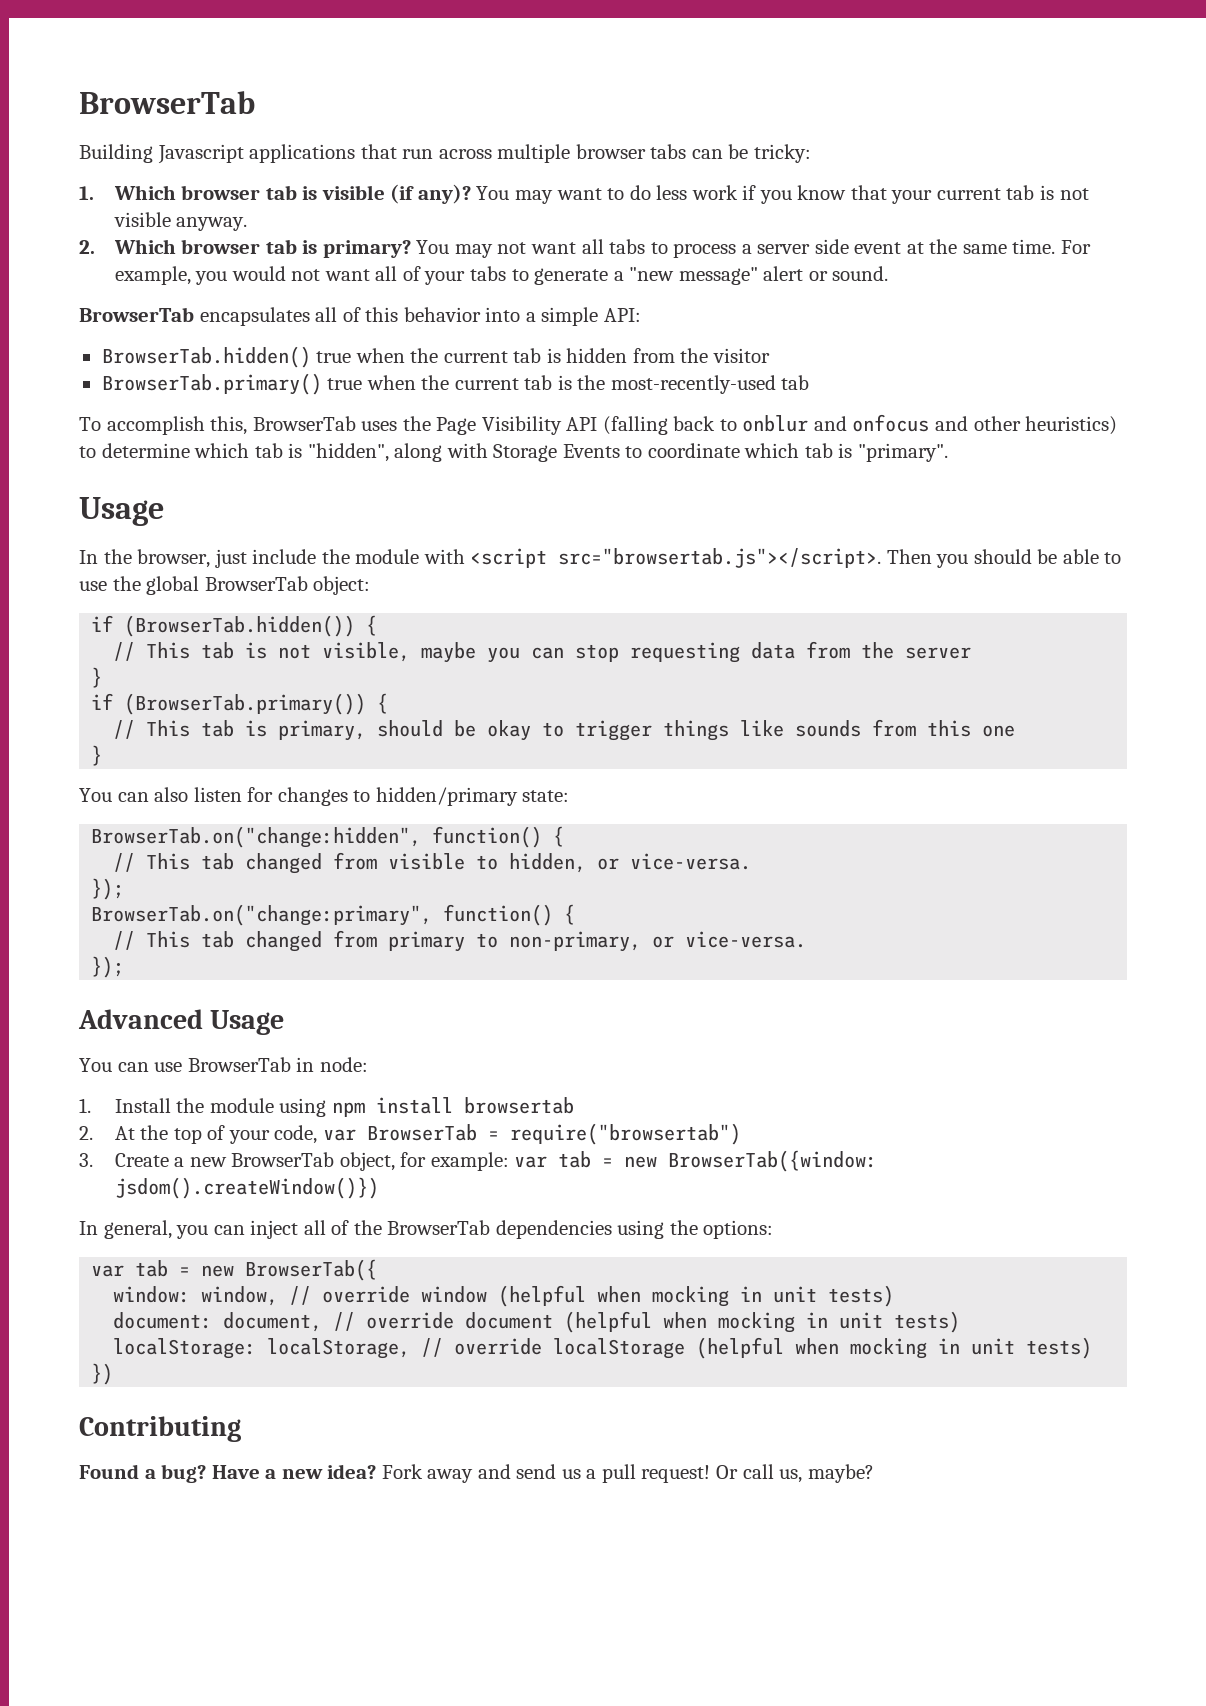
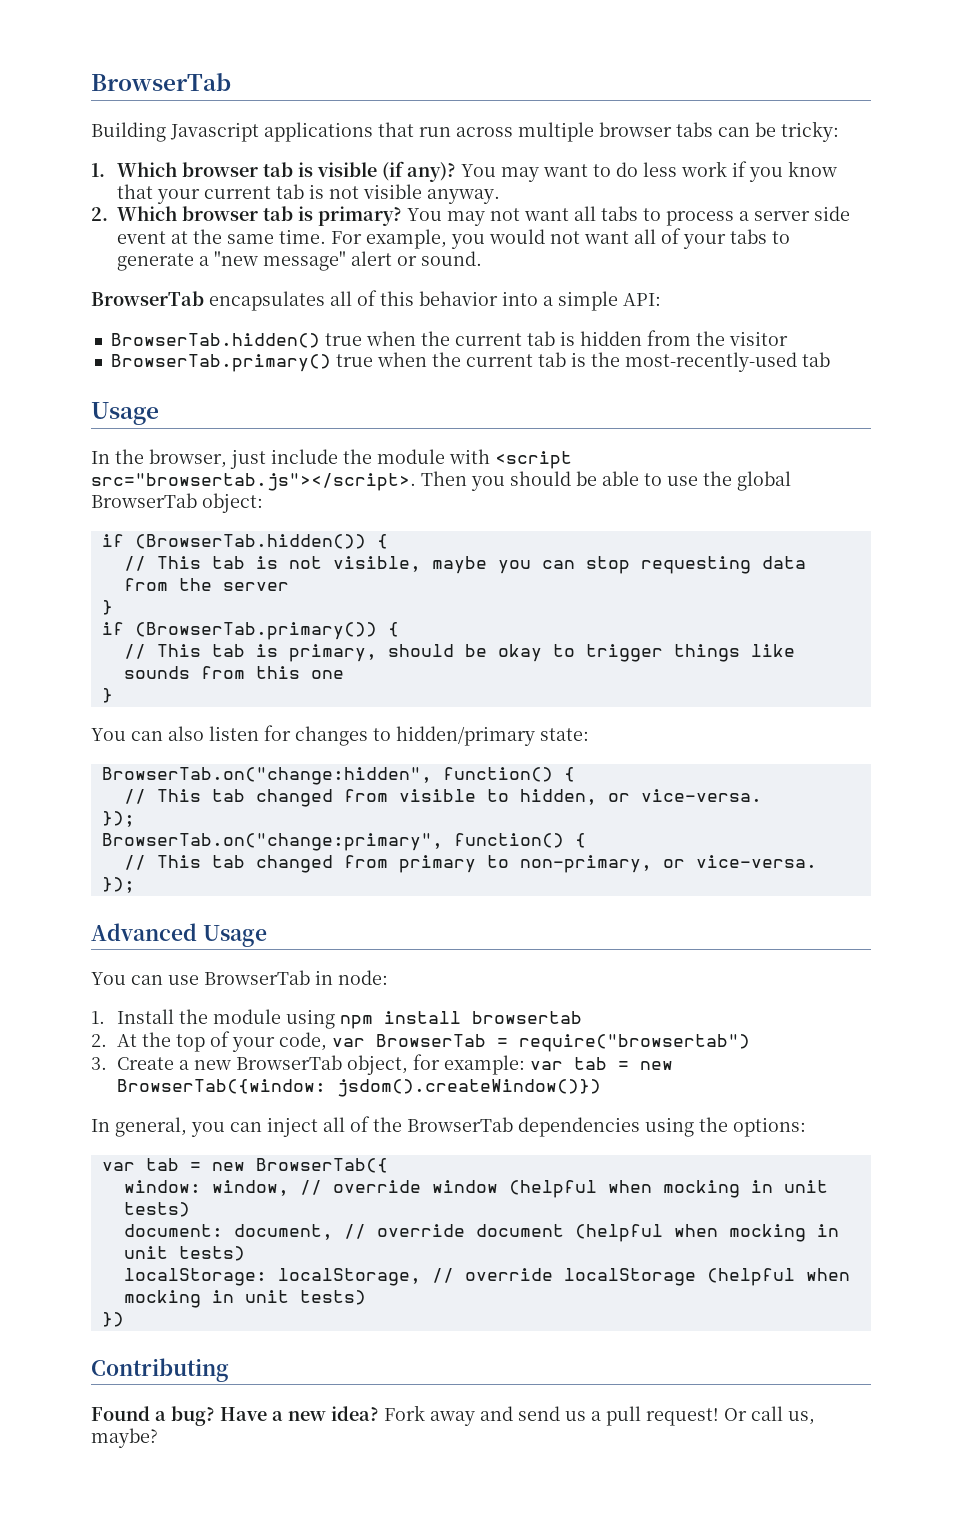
- To accomplish this, BrowserTab uses the Page Visibility API (falling back to onblur and onfocus and other heuristics) to determine which tab is "hidden", along with Storage Events to coordinate which tab is "primary".

